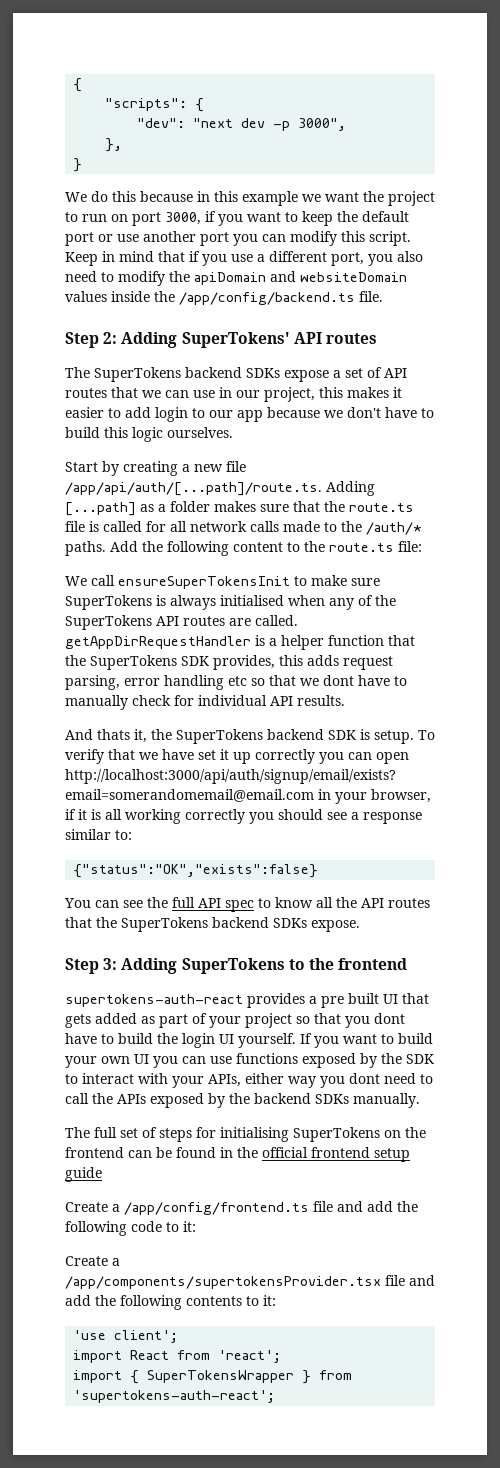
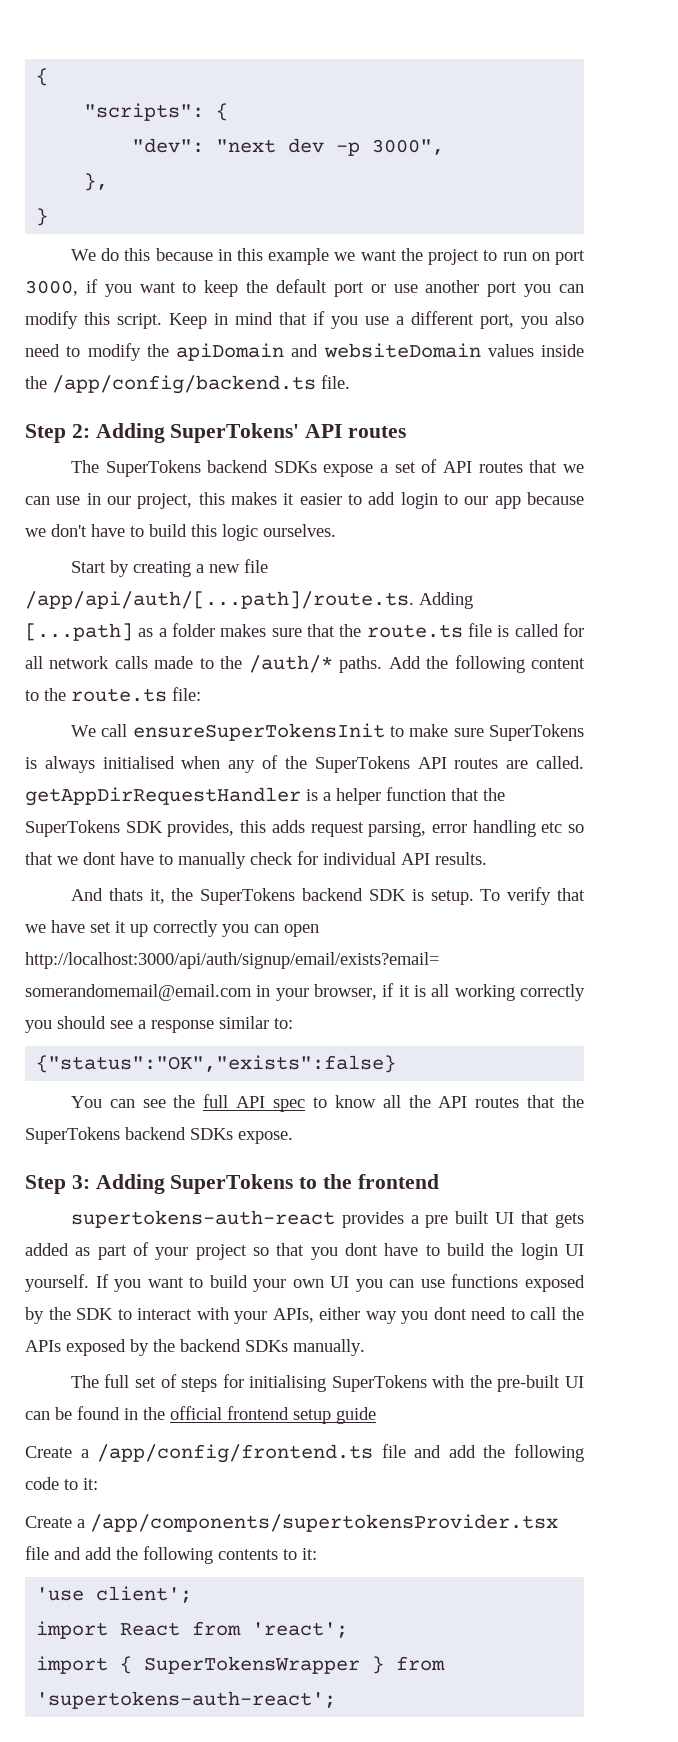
- The full set of steps for initialising SuperTokens on the frontend can be found in the official frontend setup guide
+ The full set of steps for initialising SuperTokens with the pre-built UI can be found in the official frontend setup guide

